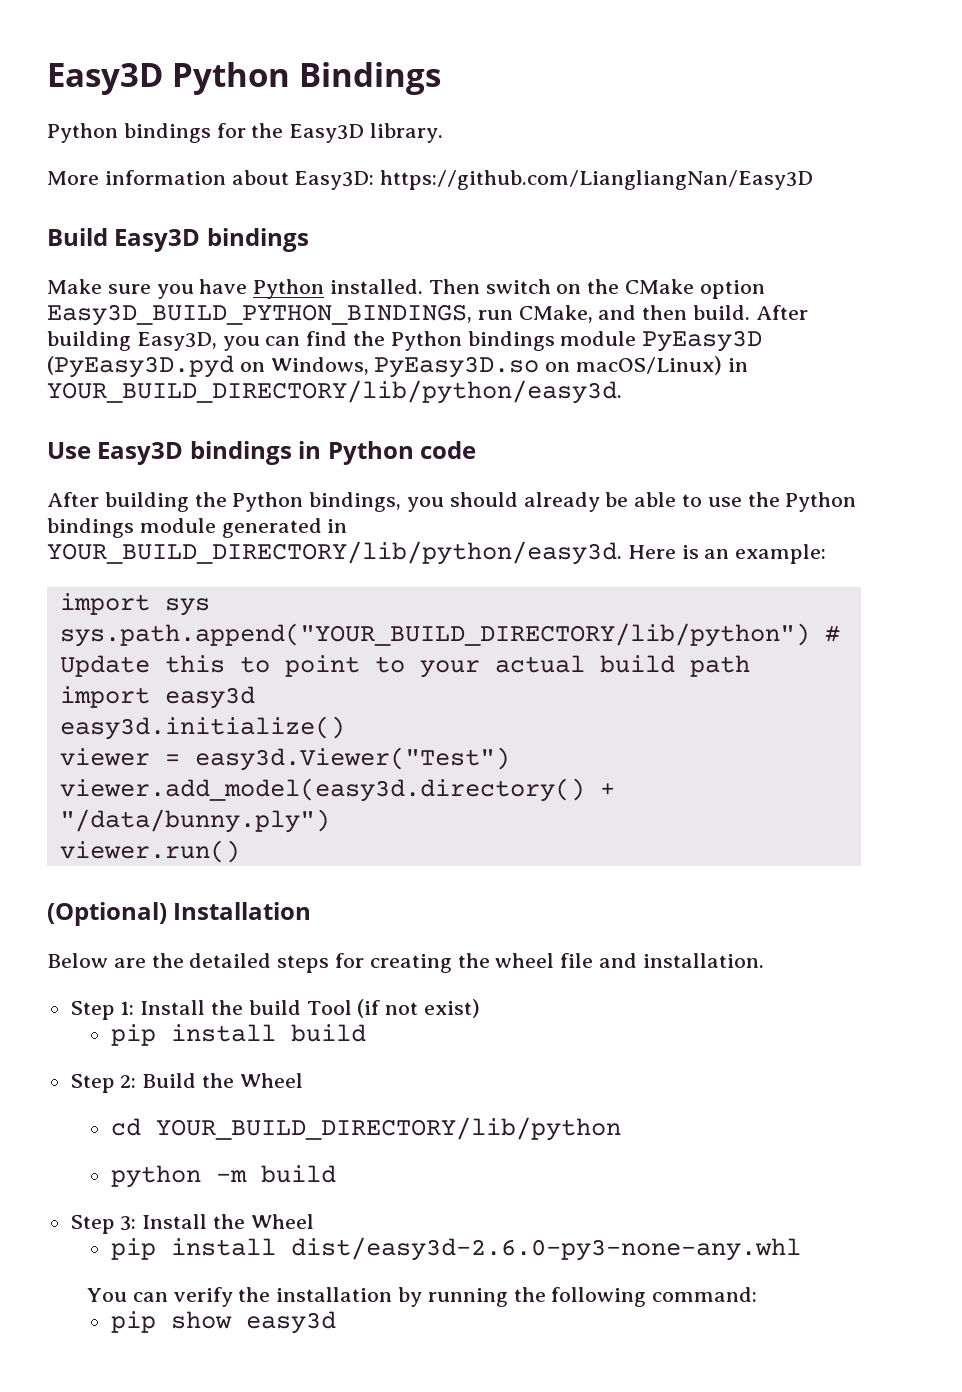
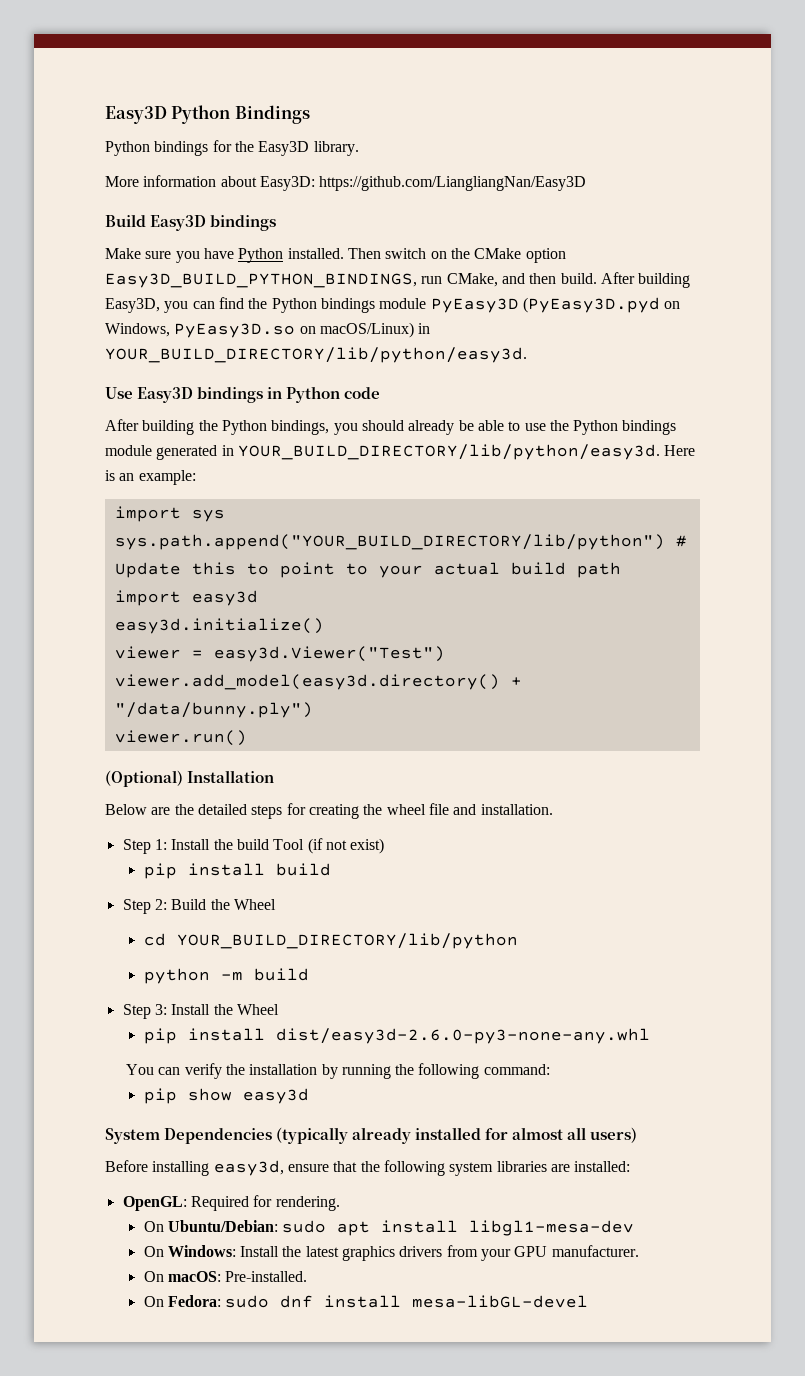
+ System Dependencies (typically already installed for almost all users)
+ Before installing easy3d, ensure that the following system libraries are installed:
+ OpenGL: Required for rendering.
+ On Ubuntu/Debian: sudo apt install libgl1-mesa-dev
+ On Windows: Install the latest graphics drivers from your GPU manufacturer.
+ On macOS: Pre-installed.
+ On Fedora: sudo dnf install mesa-libGL-devel

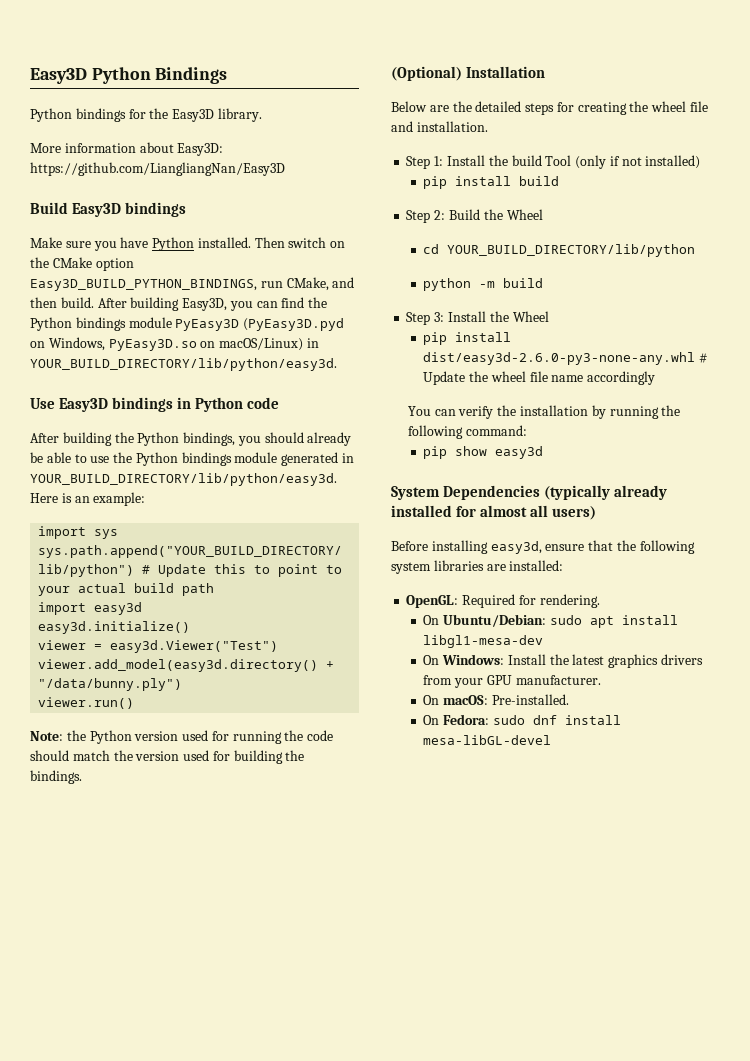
+ Note: the Python version used for running the code should match the version used for building the bindings.
- Step 1: Install the build Tool (if not exist)
+ Step 1: Install the build Tool (only if not installed)
- pip install dist/easy3d-2.6.0-py3-none-any.whl
+ pip install dist/easy3d-2.6.0-py3-none-any.whl # Update the wheel file name accordingly

